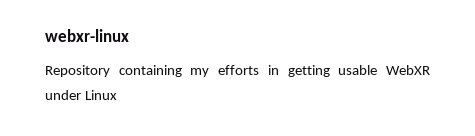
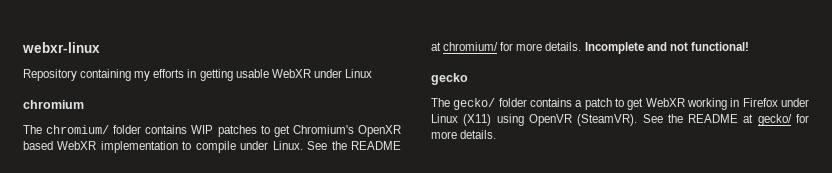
+ chromium
+ The chromium/ folder contains WIP patches to get Chromium's OpenXR based WebXR implementation to compile under Linux. See the README at chromium/ for more details. Incomplete and not functional!
+ gecko
+ The gecko/ folder contains a patch to get WebXR working in Firefox under Linux (X11) using OpenVR (SteamVR). See the README at gecko/ for more details.

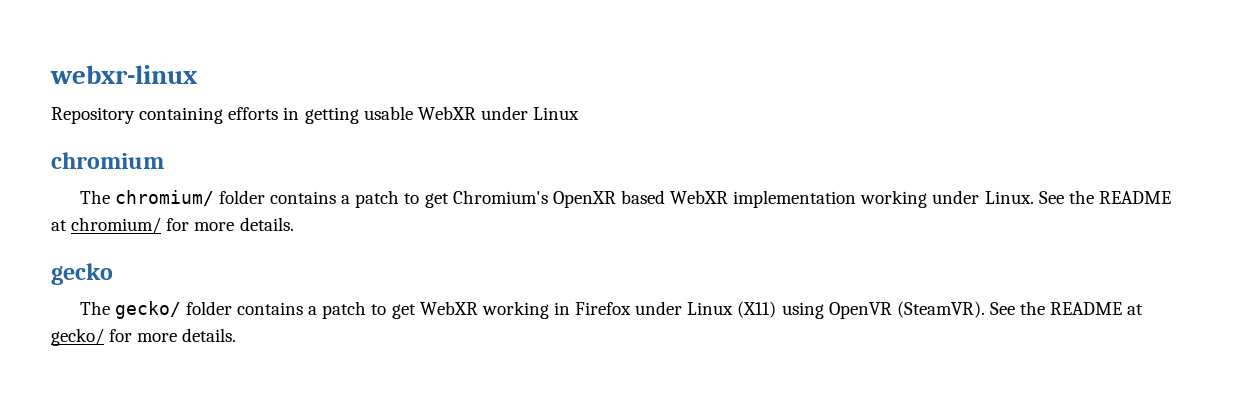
- Repository containing my efforts in getting usable WebXR under Linux
+ Repository containing efforts in getting usable WebXR under Linux
- The chromium/ folder contains WIP patches to get Chromium's OpenXR based WebXR implementation to compile under Linux.
+ The chromium/ folder contains a patch to get Chromium's OpenXR based WebXR implementation working under Linux.
- Incomplete and not functional!

